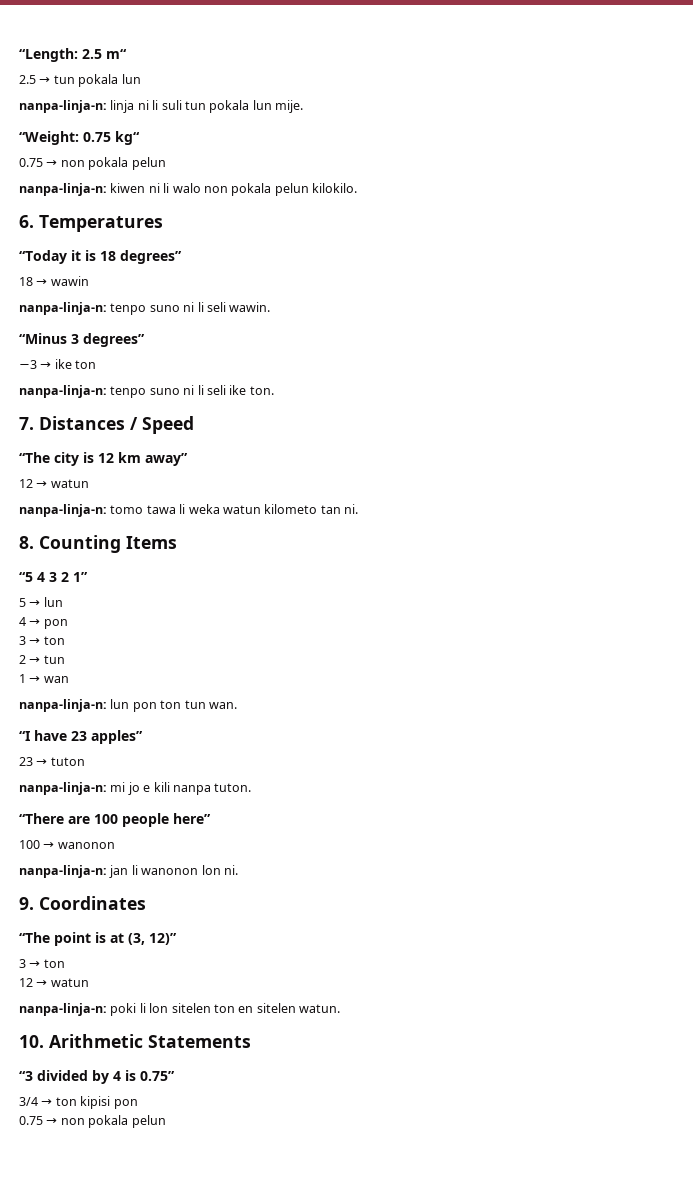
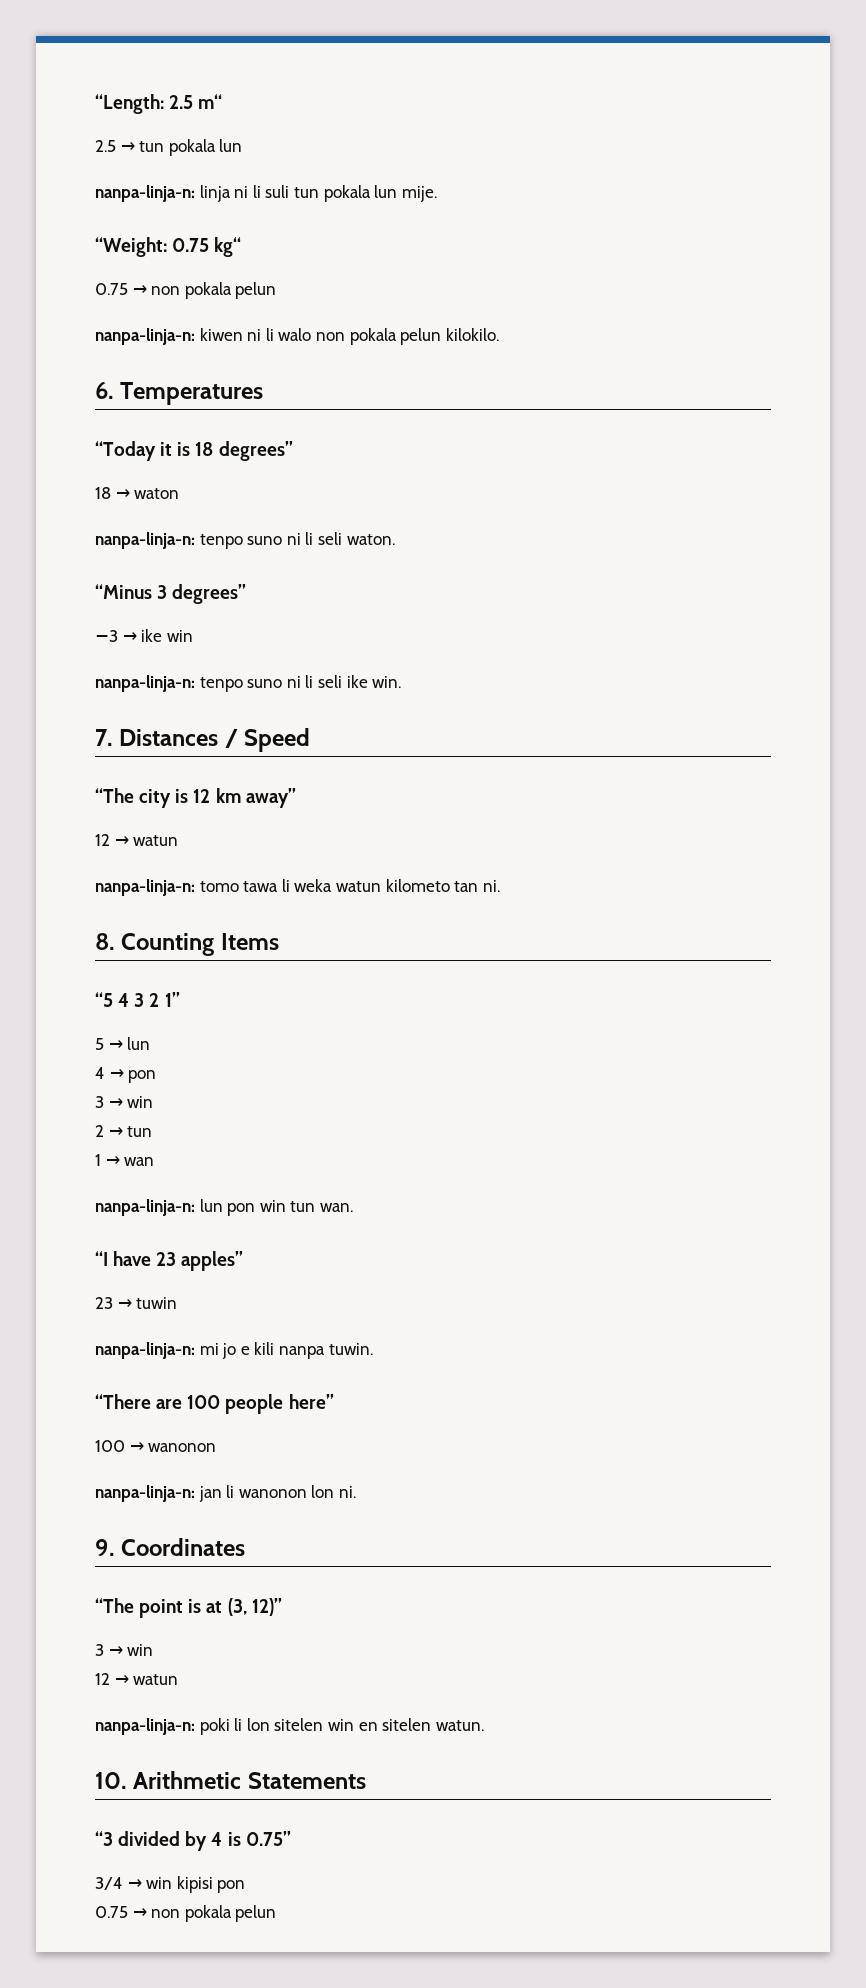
- 18 → wawin
- nanpa-linja-n: tenpo suno ni li seli wawin.
+ 18 → waton
+ nanpa-linja-n: tenpo suno ni li seli waton.
- −3 → ike ton
+ −3 → ike win
- nanpa-linja-n: tenpo suno ni li seli ike ton.
+ nanpa-linja-n: tenpo suno ni li seli ike win.
  4 → pon
- 3 → ton
+ 3 → win
- nanpa-linja-n: lun pon ton tun wan.
+ nanpa-linja-n: lun pon win tun wan.
- 23 → tuton
+ 23 → tuwin
- nanpa-linja-n: mi jo e kili nanpa tuton.
+ nanpa-linja-n: mi jo e kili nanpa tuwin.
  “The point is at (3, 12)”
- 3 → ton
+ 3 → win
- nanpa-linja-n: poki li lon sitelen ton en sitelen watun.
+ nanpa-linja-n: poki li lon sitelen win en sitelen watun.
- 3/4 → ton kipisi pon
+ 3/4 → win kipisi pon

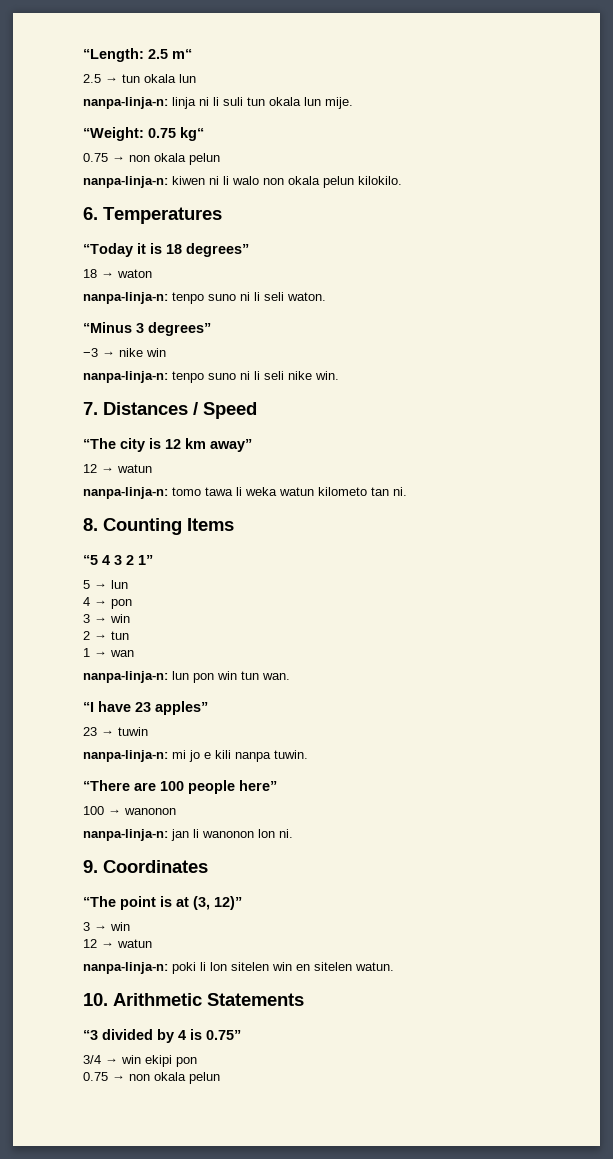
- 2.5 → tun pokala lun
+ 2.5 → tun okala lun
- nanpa-linja-n: linja ni li suli tun pokala lun mije.
+ nanpa-linja-n: linja ni li suli tun okala lun mije.
  “Weight: 0.75 kg“
- 0.75 → non pokala pelun
+ 0.75 → non okala pelun
- nanpa-linja-n: kiwen ni li walo non pokala pelun kilokilo.
+ nanpa-linja-n: kiwen ni li walo non okala pelun kilokilo.
- −3 → ike win
+ −3 → nike win
- nanpa-linja-n: tenpo suno ni li seli ike win.
+ nanpa-linja-n: tenpo suno ni li seli nike win.
- 3/4 → win kipisi pon
- 0.75 → non pokala pelun
+ 3/4 → win ekipi pon
+ 0.75 → non okala pelun

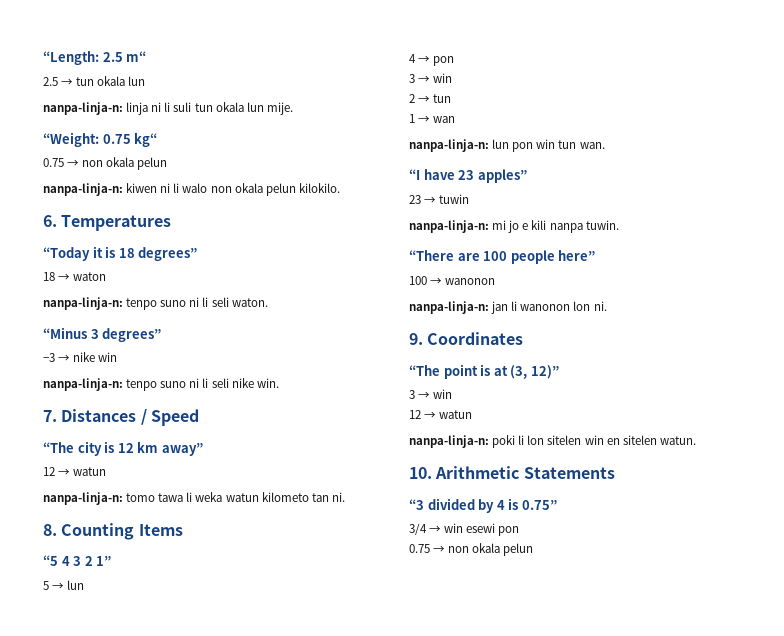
- 3/4 → win ekipi pon
+ 3/4 → win esewi pon

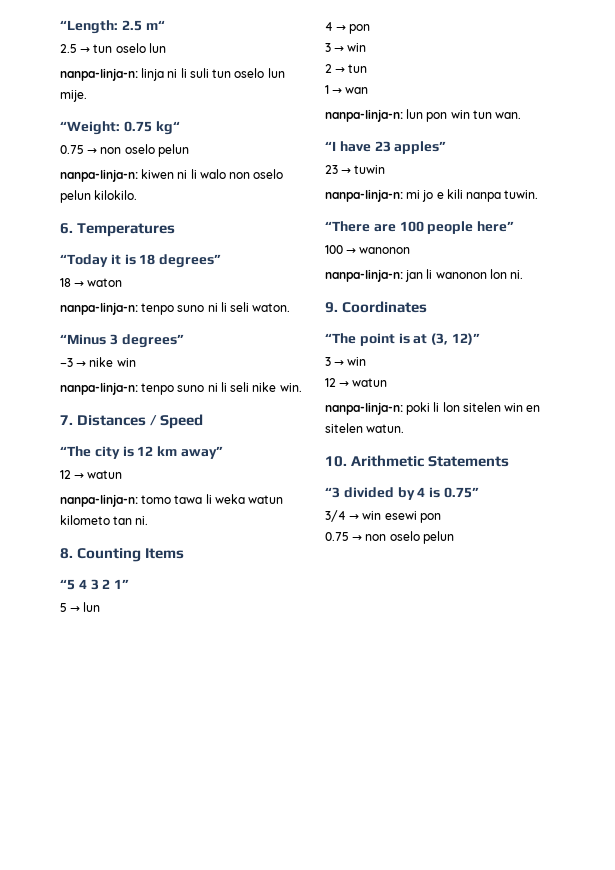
- 2.5 → tun okala lun
+ 2.5 → tun oselo lun
- nanpa-linja-n: linja ni li suli tun okala lun mije.
+ nanpa-linja-n: linja ni li suli tun oselo lun mije.
  “Weight: 0.75 kg“
- 0.75 → non okala pelun
+ 0.75 → non oselo pelun
- nanpa-linja-n: kiwen ni li walo non okala pelun kilokilo.
+ nanpa-linja-n: kiwen ni li walo non oselo pelun kilokilo.
  3/4 → win esewi pon
- 0.75 → non okala pelun
+ 0.75 → non oselo pelun

